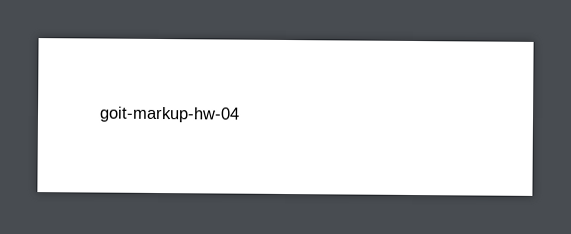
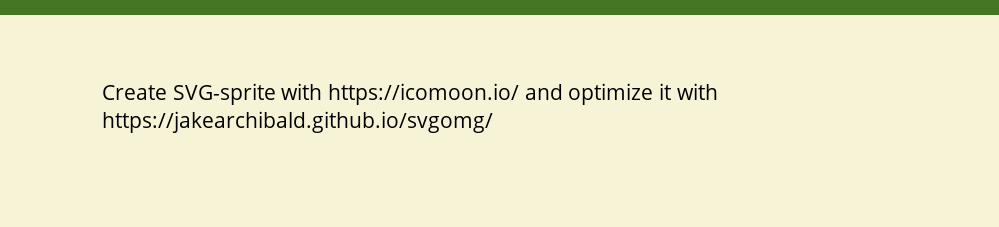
- goit-markup-hw-04
+ Create SVG-sprite with https://icomoon.io/ and optimize it with https://jakearchibald.github.io/svgomg/

